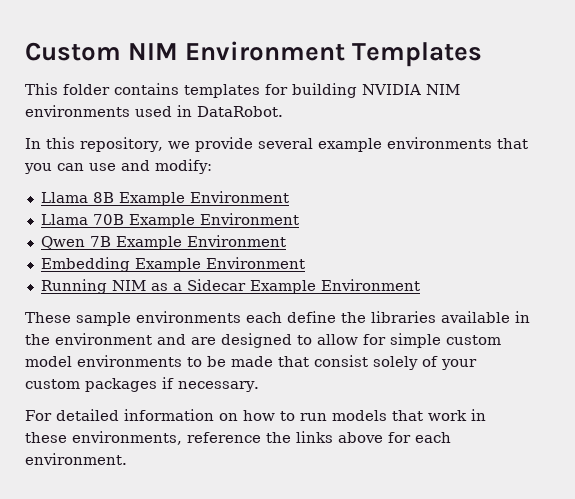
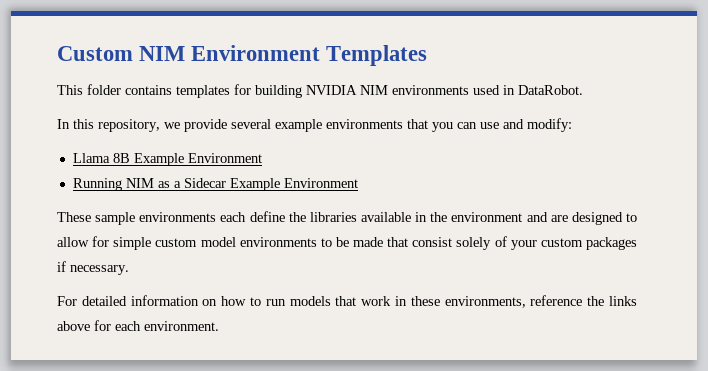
- Llama 70B Example Environment
- Qwen 7B Example Environment
- Embedding Example Environment

